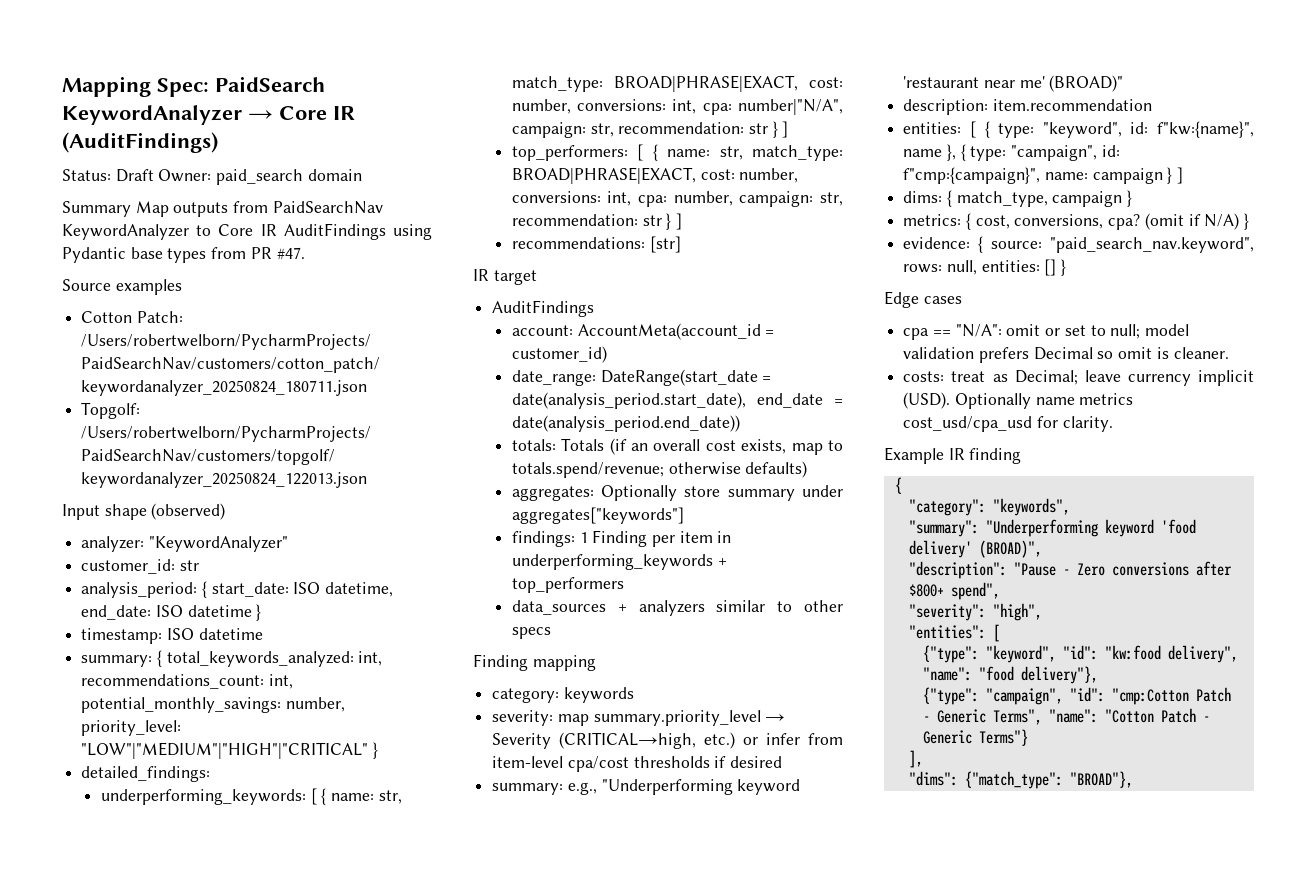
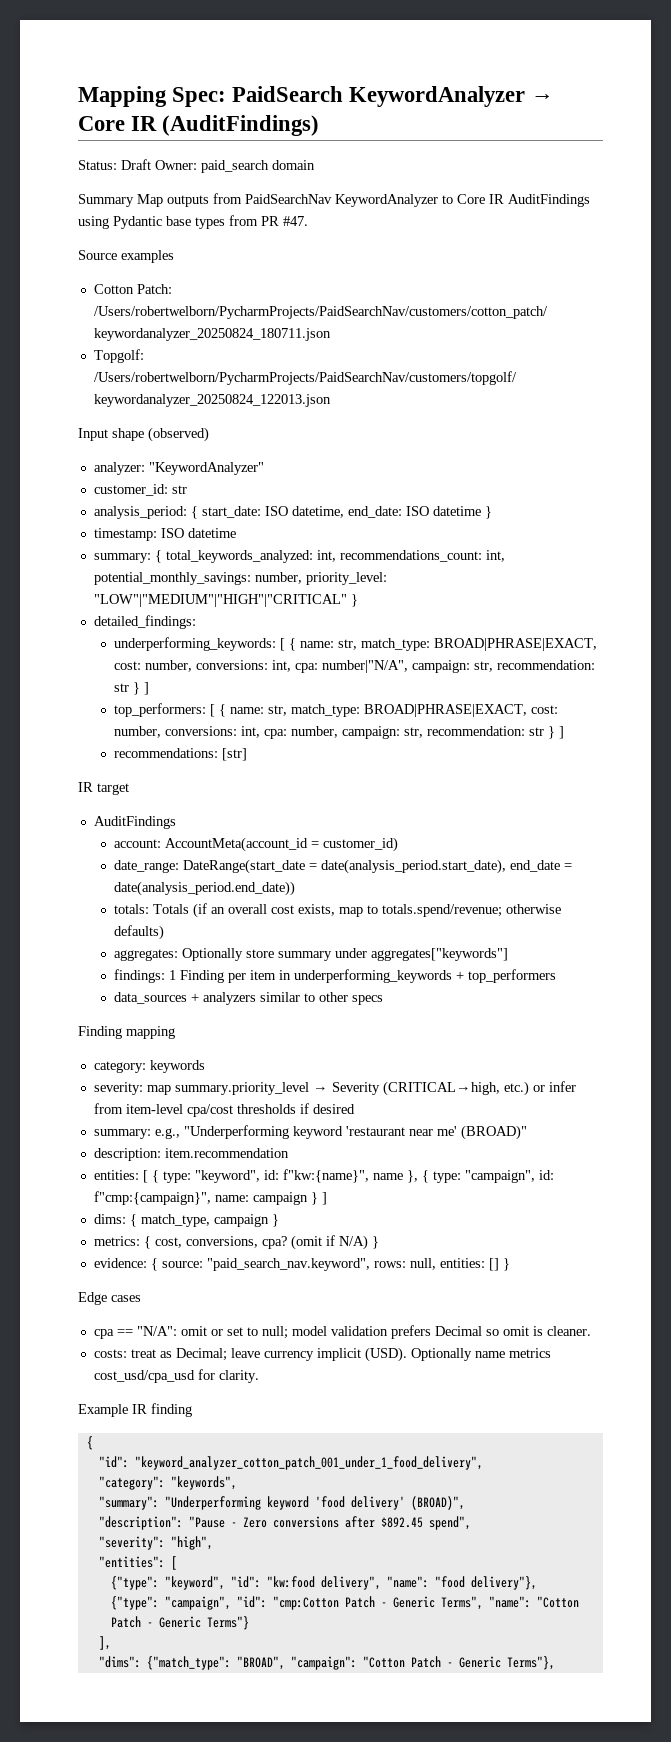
+ "id": "keyword_analyzer_cotton_patch_001_under_1_food_delivery",
- "description": "Pause - Zero conversions after $800+ spend",
+ "description": "Pause - Zero conversions after $892.45 spend",
- "dims": {"match_type": "BROAD"},
+ "dims": {"match_type": "BROAD", "campaign": "Cotton Patch - Generic Terms"},

